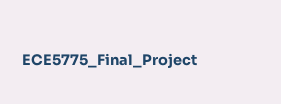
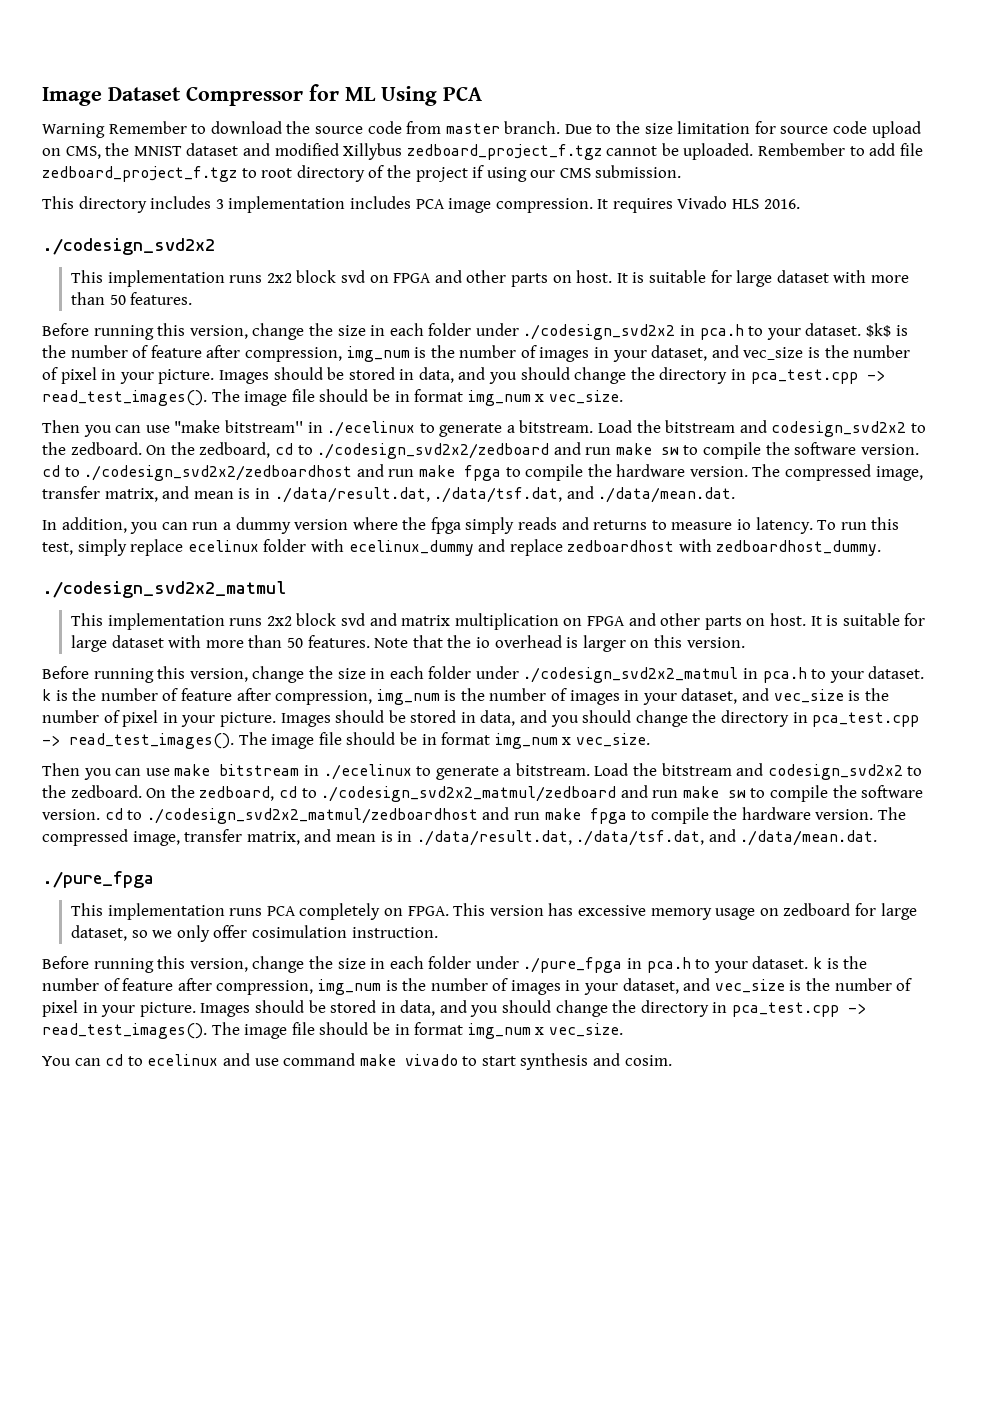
- ECE5775_Final_Project
+ Image Dataset Compressor for ML Using PCA
+ Warning Remember to download the source code from master branch. Due to the size limitation for source code upload on CMS, the MNIST dataset and modified Xillybus zedboard_project_f.tgz cannot be uploaded. Rembember to add file zedboard_project_f.tgz to root directory of the project if using our CMS submission.
+ This directory includes 3 implementation includes PCA image compression. It requires Vivado HLS 2016.
+ ./codesign_svd2x2
+ This implementation runs 2x2 block svd on FPGA and other parts on host. It is suitable for large dataset with more than 50 features.
+ Before running this version, change the size in each folder under ./codesign_svd2x2 in pca.h to your dataset. $k$ is the number of feature after compression, img_num is the number of images in your dataset, and vec_size is the number of pixel in your picture. Images should be stored in data, and you should change the directory in pca_test.cpp -> read_test_images(). The image file should be in format img_num x vec_size.
+ Then you can use "make bitstream'' in ./ecelinux to generate a bitstream. Load the bitstream and codesign_svd2x2 to the zedboard. On the zedboard, cd to ./codesign_svd2x2/zedboard and run make sw to compile the software version. cd to ./codesign_svd2x2/zedboardhost and run make fpga to compile the hardware version. The compressed image, transfer matrix, and mean is in ./data/result.dat, ./data/tsf.dat, and ./data/mean.dat.
+ In addition, you can run a dummy version where the fpga simply reads and returns to measure io latency. To run this test, simply replace ecelinux folder with ecelinux_dummy and replace zedboardhost with zedboardhost_dummy.
+ ./codesign_svd2x2_matmul
+ This implementation runs 2x2 block svd and matrix multiplication on FPGA and other parts on host. It is suitable for large dataset with more than 50 features. Note that the io overhead is larger on this version.
+ Before running this version, change the size in each folder under ./codesign_svd2x2_matmul in pca.h to your dataset. k is the number of feature after compression, img_num is the number of images in your dataset, and vec_size is the number of pixel in your picture. Images should be stored in data, and you should change the directory in pca_test.cpp -> read_test_images(). The image file should be in format img_num x vec_size.
+ Then you can use make bitstream in ./ecelinux to generate a bitstream. Load the bitstream and codesign_svd2x2 to the zedboard. On the zedboard, cd to ./codesign_svd2x2_matmul/zedboard and run make sw to compile the software version. cd to ./codesign_svd2x2_matmul/zedboardhost and run make fpga to compile the hardware version. The compressed image, transfer matrix, and mean is in ./data/result.dat, ./data/tsf.dat, and ./data/mean.dat.
+ ./pure_fpga
+ This implementation runs PCA completely on FPGA. This version has excessive memory usage on zedboard for large dataset, so we only offer cosimulation instruction.
+ Before running this version, change the size in each folder under ./pure_fpga in pca.h to your dataset. k is the number of feature after compression, img_num is the number of images in your dataset, and vec_size is the number of pixel in your picture. Images should be stored in data, and you should change the directory in pca_test.cpp -> read_test_images(). The image file should be in format img_num x vec_size.
+ You can cd to ecelinux and use command make vivado to start synthesis and cosim.

